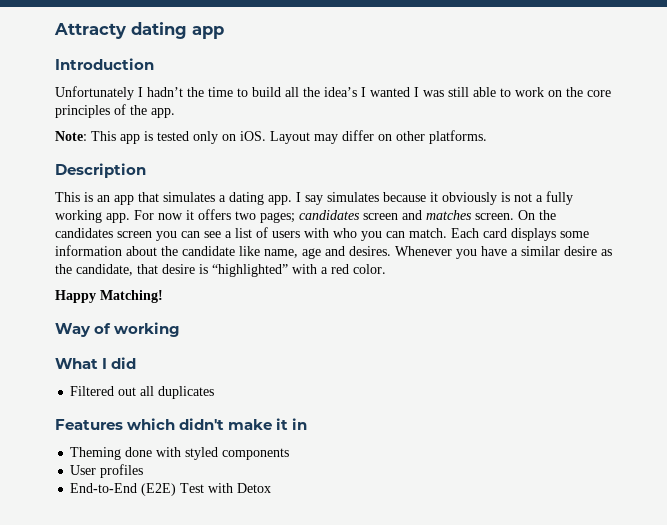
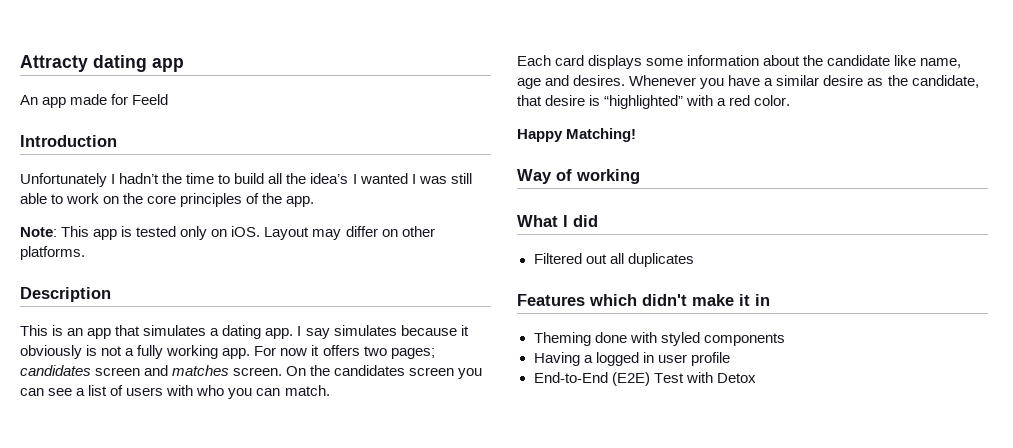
+ An app made for Feeld
- On the candidates screen you can see a list of users with who you can match. Each card displays some information about the candidate like name, age and desires.
+ On the candidates screen you can see a list of users with who you can match.
+ Each card displays some information about the candidate like name, age and desires.
- User profiles
+ Having a logged in user profile

